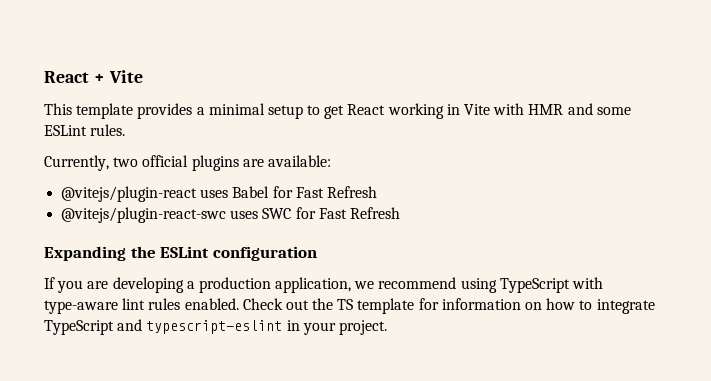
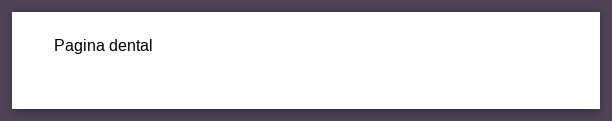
- React + Vite
- This template provides a minimal setup to get React working in Vite with HMR and some ESLint rules.
- Currently, two official plugins are available:
- @vitejs/plugin-react uses Babel for Fast Refresh
- @vitejs/plugin-react-swc uses SWC for Fast Refresh
- Expanding the ESLint configuration
- If you are developing a production application, we recommend using TypeScript with type-aware lint rules enabled. Check out the TS template for information on how to integrate TypeScript and typescript-eslint in your project.
+ Pagina dental

